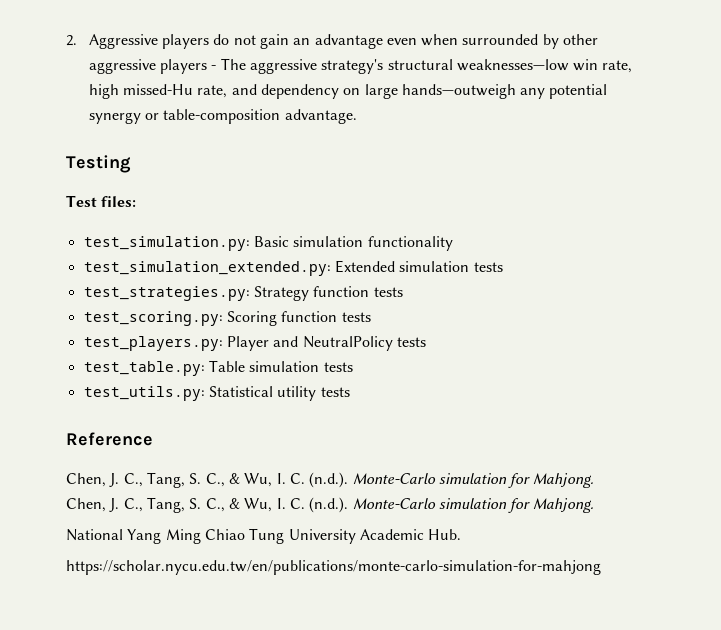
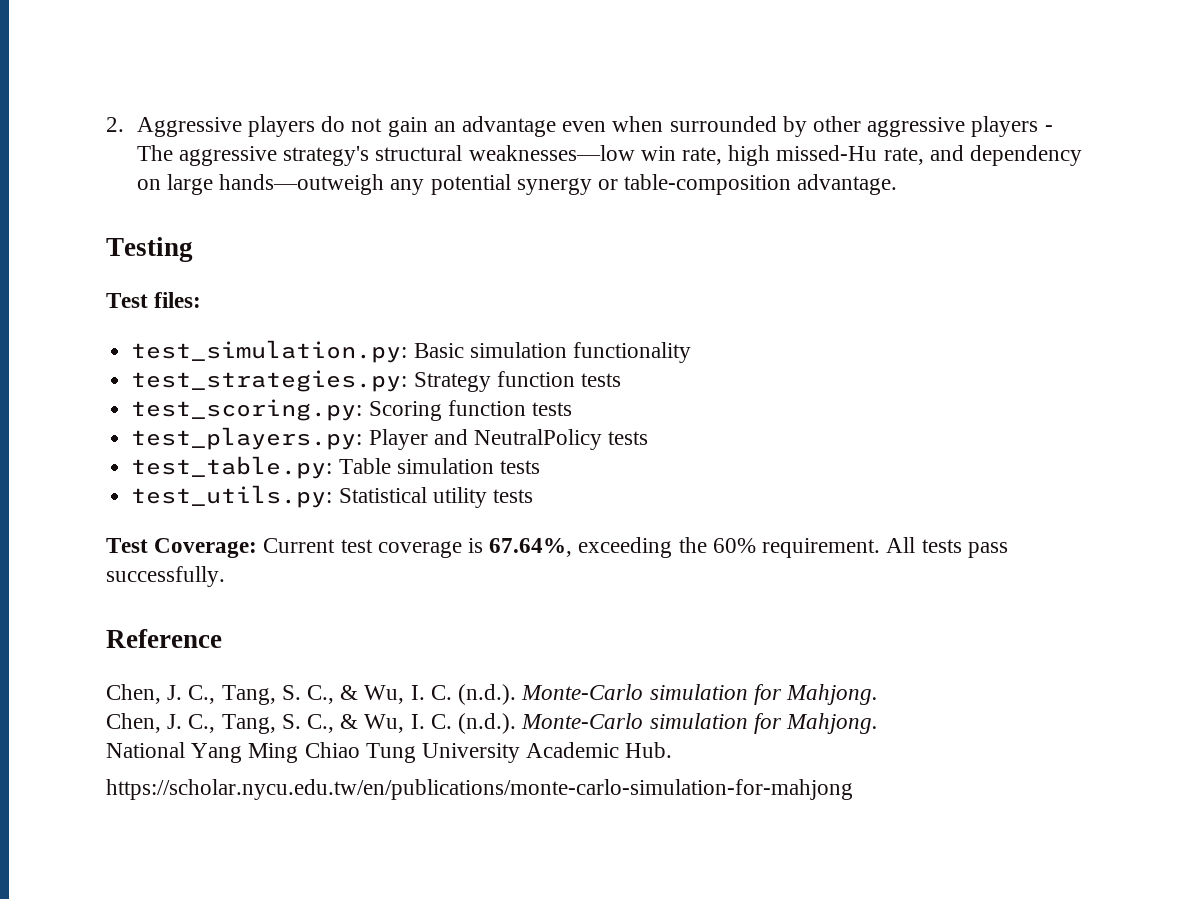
- test_simulation_extended.py: Extended simulation tests
+ Test Coverage: Current test coverage is 67.64%, exceeding the 60% requirement. All tests pass successfully.

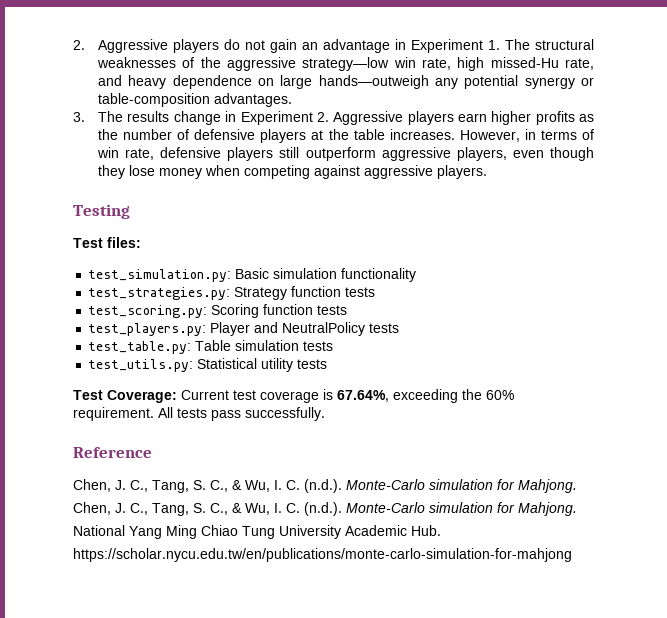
- 2. Aggressive players do not gain an advantage even when surrounded by other aggressive players - The aggressive strategy's structural weaknesses—low win rate, high missed-Hu rate, and dependency on large hands—outweigh any potential synergy or table-composition advantage.
+ 2. Aggressive players do not gain an advantage in Experiment 1. The structural weaknesses of the aggressive strategy—low win rate, high missed-Hu rate, and heavy dependence on large hands—outweigh any potential synergy or table-composition advantages.
+ 3. The results change in Experiment 2. Aggressive players earn higher profits as the number of defensive players at the table increases. However, in terms of win rate, defensive players still outperform aggressive players, even though they lose money when competing against aggressive players.

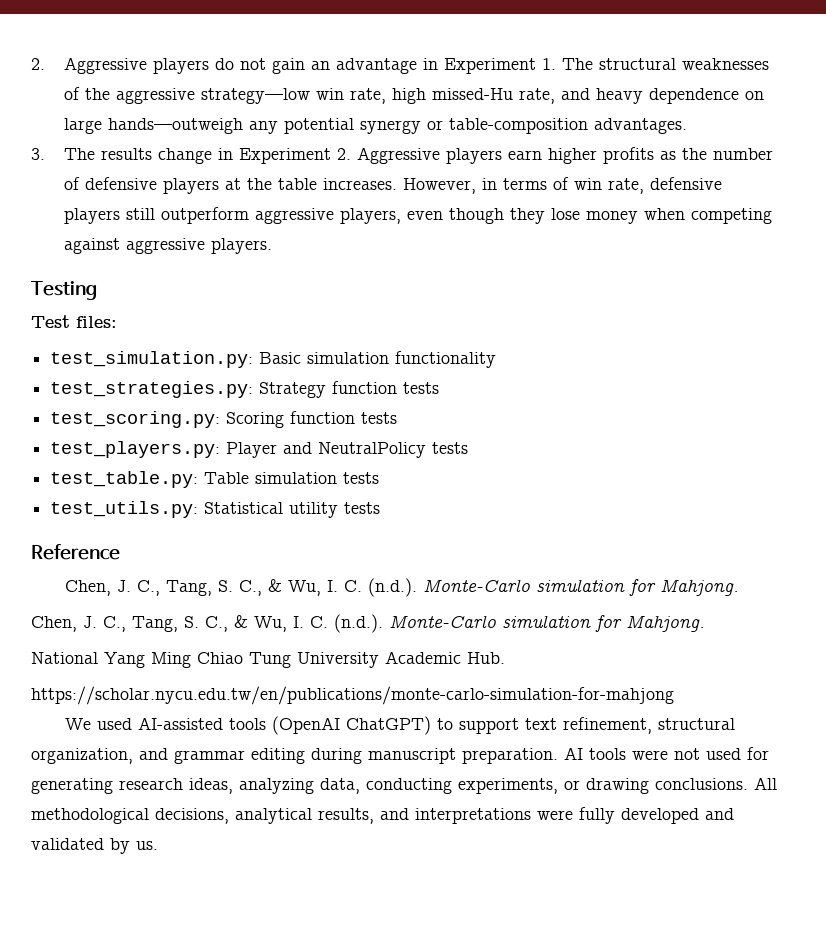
- Test Coverage: Current test coverage is 67.64%, exceeding the 60% requirement. All tests pass successfully.
+ We used AI-assisted tools (OpenAI ChatGPT) to support text refinement, structural organization, and grammar editing during manuscript preparation. AI tools were not used for generating research ideas, analyzing data, conducting experiments, or drawing conclusions. All methodological decisions, analytical results, and interpretations were fully developed and validated by us.

